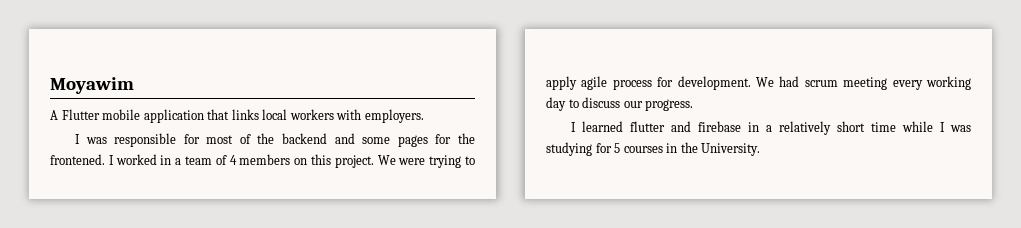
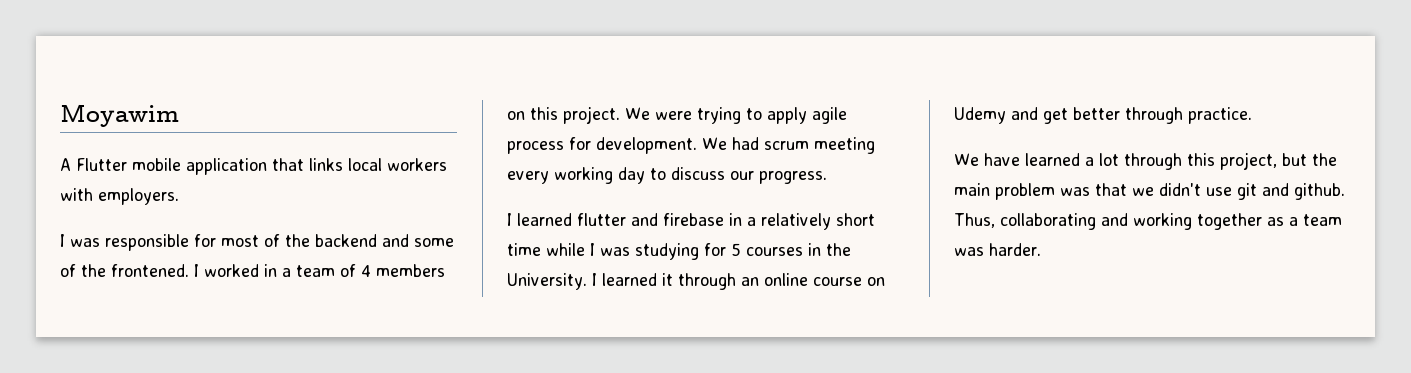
- I was responsible for most of the backend and some pages for the frontened.
+ I was responsible for most of the backend and some of the frontened.
+ I learned it through an online course on Udemy and get better through practice.
+ We have learned a lot through this project, but the main problem was that we didn't use git and github. Thus, collaborating and working together as a team was harder.

